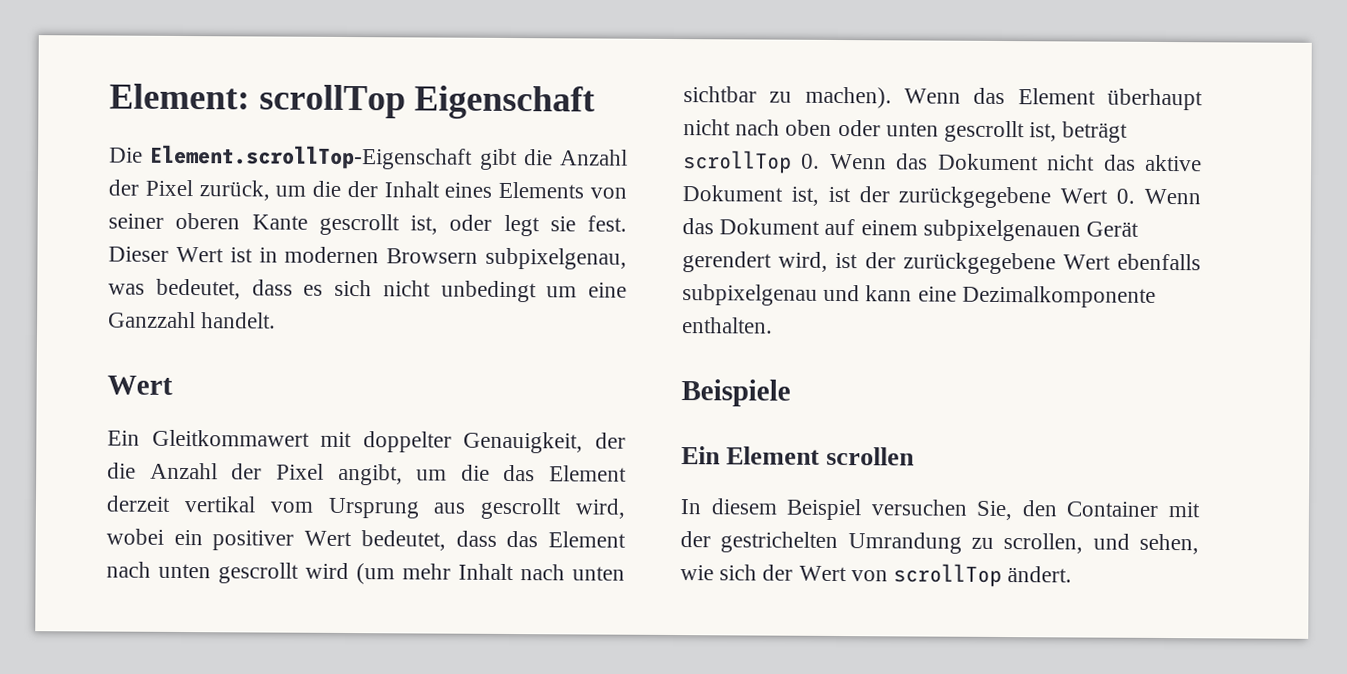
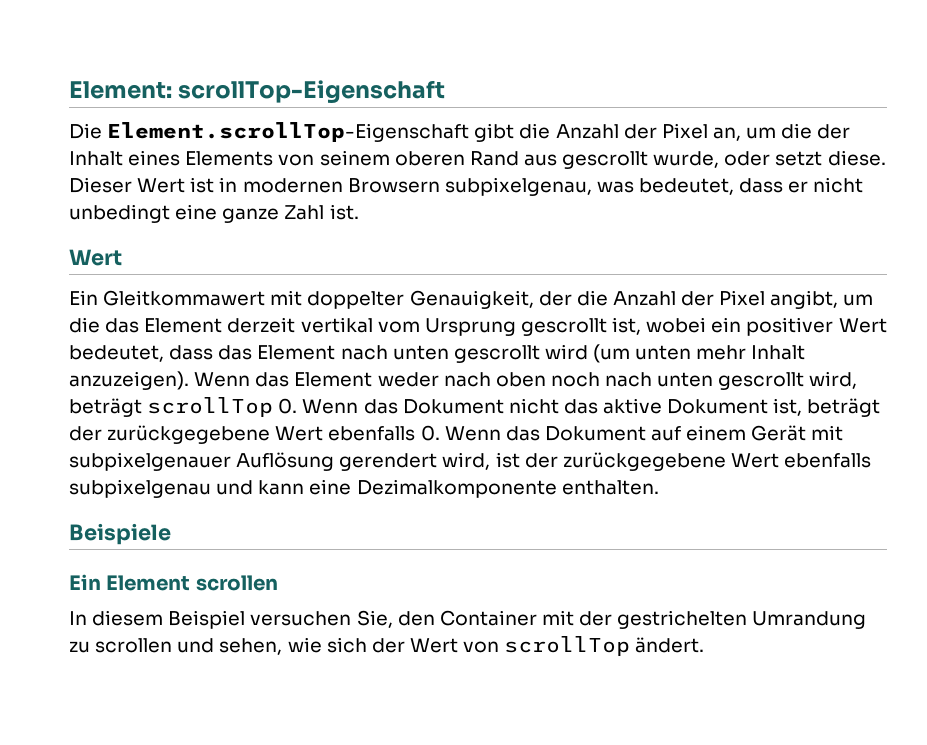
- Element: scrollTop Eigenschaft
+ Element: scrollTop-Eigenschaft
- Die Element.scrollTop-Eigenschaft gibt die Anzahl der Pixel zurück, um die der Inhalt eines Elements von seiner oberen Kante gescrollt ist, oder legt sie fest.
+ Die Element.scrollTop-Eigenschaft gibt die Anzahl der Pixel an, um die der Inhalt eines Elements von seinem oberen Rand aus gescrollt wurde, oder setzt diese.
- Dieser Wert ist in modernen Browsern subpixelgenau, was bedeutet, dass es sich nicht unbedingt um eine Ganzzahl handelt.
+ Dieser Wert ist in modernen Browsern subpixelgenau, was bedeutet, dass er nicht unbedingt eine ganze Zahl ist.
- Ein Gleitkommawert mit doppelter Genauigkeit, der die Anzahl der Pixel angibt, um die das Element derzeit vertikal vom Ursprung aus gescrollt wird, wobei ein positiver Wert bedeutet, dass das Element nach unten gescrollt wird (um mehr Inhalt nach unten sichtbar zu machen). Wenn das Element überhaupt nicht nach oben oder unten gescrollt ist, beträgt scrollTop 0. Wenn das Dokument nicht das aktive Dokument ist, ist der zurückgegebene Wert 0. Wenn das Dokument auf einem subpixelgenauen Gerät gerendert wird, ist der zurückgegebene Wert ebenfalls subpixelgenau und kann eine Dezimalkomponente enthalten.
+ Ein Gleitkommawert mit doppelter Genauigkeit, der die Anzahl der Pixel angibt, um die das Element derzeit vertikal vom Ursprung gescrollt ist, wobei ein positiver Wert bedeutet, dass das Element nach unten gescrollt wird (um unten mehr Inhalt anzuzeigen). Wenn das Element weder nach oben noch nach unten gescrollt wird, beträgt scrollTop 0. Wenn das Dokument nicht das aktive Dokument ist, beträgt der zurückgegebene Wert ebenfalls 0. Wenn das Dokument auf einem Gerät mit subpixelgenauer Auflösung gerendert wird, ist der zurückgegebene Wert ebenfalls subpixelgenau und kann eine Dezimalkomponente enthalten.
- In diesem Beispiel versuchen Sie, den Container mit der gestrichelten Umrandung zu scrollen, und sehen, wie sich der Wert von scrollTop ändert.
+ In diesem Beispiel versuchen Sie, den Container mit der gestrichelten Umrandung zu scrollen und sehen, wie sich der Wert von scrollTop ändert.

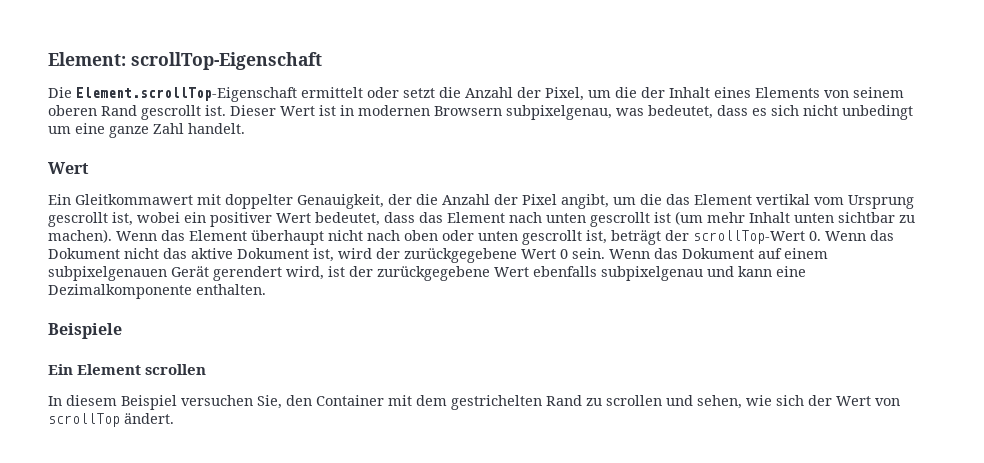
- Die Element.scrollTop-Eigenschaft gibt die Anzahl der Pixel an, um die der Inhalt eines Elements von seinem oberen Rand aus gescrollt wurde, oder setzt diese.
+ Die Element.scrollTop-Eigenschaft ermittelt oder setzt die Anzahl der Pixel, um die der Inhalt eines Elements von seinem oberen Rand gescrollt ist.
- Dieser Wert ist in modernen Browsern subpixelgenau, was bedeutet, dass er nicht unbedingt eine ganze Zahl ist.
+ Dieser Wert ist in modernen Browsern subpixelgenau, was bedeutet, dass es sich nicht unbedingt um eine ganze Zahl handelt.
- Ein Gleitkommawert mit doppelter Genauigkeit, der die Anzahl der Pixel angibt, um die das Element derzeit vertikal vom Ursprung gescrollt ist, wobei ein positiver Wert bedeutet, dass das Element nach unten gescrollt wird (um unten mehr Inhalt anzuzeigen). Wenn das Element weder nach oben noch nach unten gescrollt wird, beträgt scrollTop 0. Wenn das Dokument nicht das aktive Dokument ist, beträgt der zurückgegebene Wert ebenfalls 0. Wenn das Dokument auf einem Gerät mit subpixelgenauer Auflösung gerendert wird, ist der zurückgegebene Wert ebenfalls subpixelgenau und kann eine Dezimalkomponente enthalten.
+ Ein Gleitkommawert mit doppelter Genauigkeit, der die Anzahl der Pixel angibt, um die das Element vertikal vom Ursprung gescrollt ist, wobei ein positiver Wert bedeutet, dass das Element nach unten gescrollt ist (um mehr Inhalt unten sichtbar zu machen). Wenn das Element überhaupt nicht nach oben oder unten gescrollt ist, beträgt der scrollTop-Wert 0. Wenn das Dokument nicht das aktive Dokument ist, wird der zurückgegebene Wert 0 sein. Wenn das Dokument auf einem subpixelgenauen Gerät gerendert wird, ist der zurückgegebene Wert ebenfalls subpixelgenau und kann eine Dezimalkomponente enthalten.
- In diesem Beispiel versuchen Sie, den Container mit der gestrichelten Umrandung zu scrollen und sehen, wie sich der Wert von scrollTop ändert.
+ In diesem Beispiel versuchen Sie, den Container mit dem gestrichelten Rand zu scrollen und sehen, wie sich der Wert von scrollTop ändert.

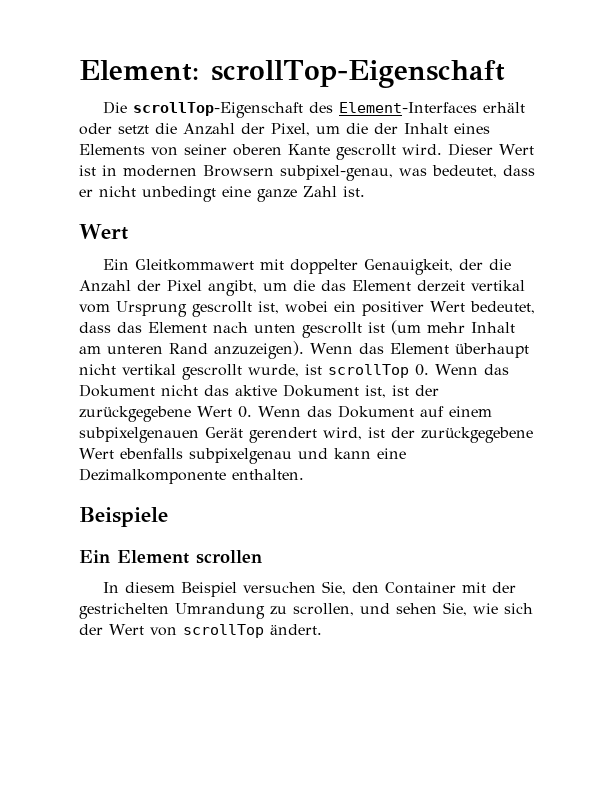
- Die Element.scrollTop-Eigenschaft ermittelt oder setzt die Anzahl der Pixel, um die der Inhalt eines Elements von seinem oberen Rand gescrollt ist.
+ Die scrollTop-Eigenschaft des Element-Interfaces erhält oder setzt die Anzahl der Pixel, um die der Inhalt eines Elements von seiner oberen Kante gescrollt wird.
- Dieser Wert ist in modernen Browsern subpixelgenau, was bedeutet, dass es sich nicht unbedingt um eine ganze Zahl handelt.
+ Dieser Wert ist in modernen Browsern subpixel-genau, was bedeutet, dass er nicht unbedingt eine ganze Zahl ist.
- Ein Gleitkommawert mit doppelter Genauigkeit, der die Anzahl der Pixel angibt, um die das Element vertikal vom Ursprung gescrollt ist, wobei ein positiver Wert bedeutet, dass das Element nach unten gescrollt ist (um mehr Inhalt unten sichtbar zu machen).
+ Ein Gleitkommawert mit doppelter Genauigkeit, der die Anzahl der Pixel angibt, um die das Element derzeit vertikal vom Ursprung gescrollt ist, wobei ein positiver Wert bedeutet, dass das Element nach unten gescrollt ist (um mehr Inhalt am unteren Rand anzuzeigen).
- Wenn das Element überhaupt nicht nach oben oder unten gescrollt ist, beträgt der scrollTop-Wert 0. Wenn das Dokument nicht das aktive Dokument ist, wird der zurückgegebene Wert 0 sein. Wenn das Dokument auf einem subpixelgenauen Gerät gerendert wird, ist der zurückgegebene Wert ebenfalls subpixelgenau und kann eine Dezimalkomponente enthalten.
+ Wenn das Element überhaupt nicht vertikal gescrollt wurde, ist scrollTop 0. Wenn das Dokument nicht das aktive Dokument ist, ist der zurückgegebene Wert 0. Wenn das Dokument auf einem subpixelgenauen Gerät gerendert wird, ist der zurückgegebene Wert ebenfalls subpixelgenau und kann eine Dezimalkomponente enthalten.
- In diesem Beispiel versuchen Sie, den Container mit dem gestrichelten Rand zu scrollen und sehen, wie sich der Wert von scrollTop ändert.
+ In diesem Beispiel versuchen Sie, den Container mit der gestrichelten Umrandung zu scrollen, und sehen Sie, wie sich der Wert von scrollTop ändert.

